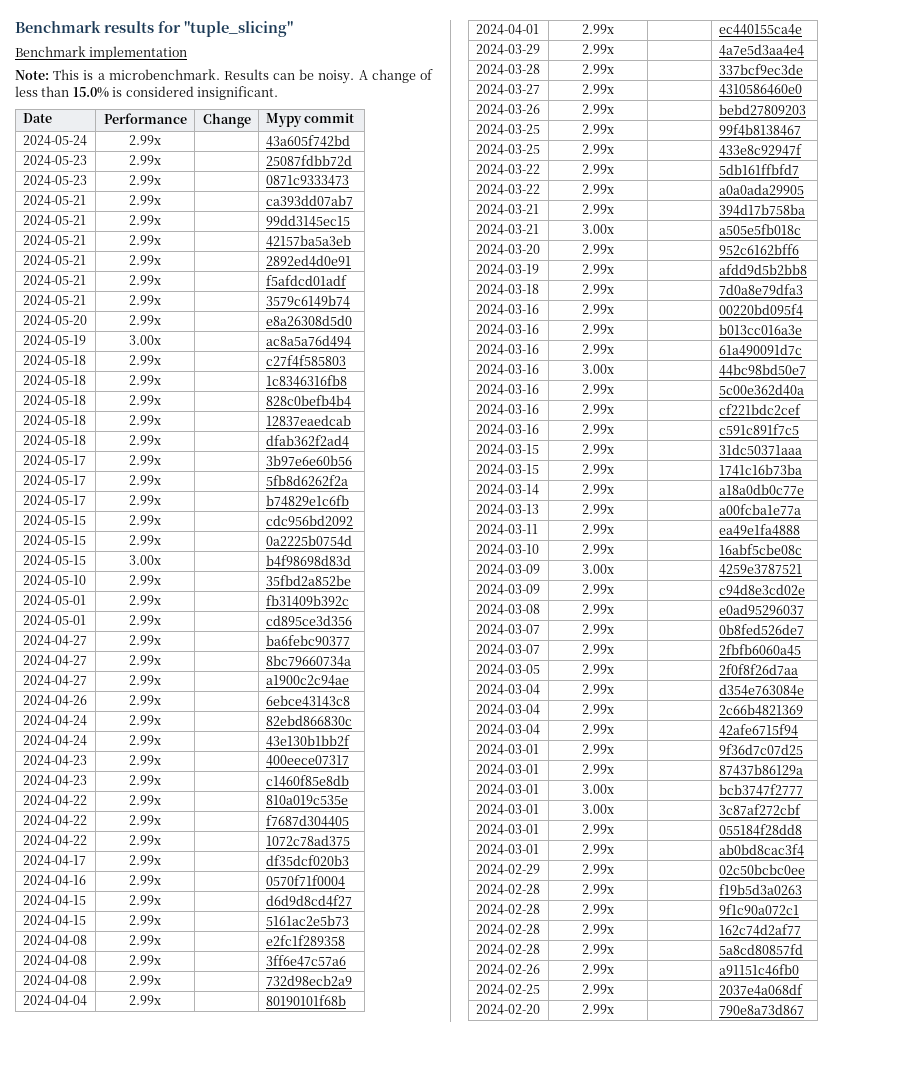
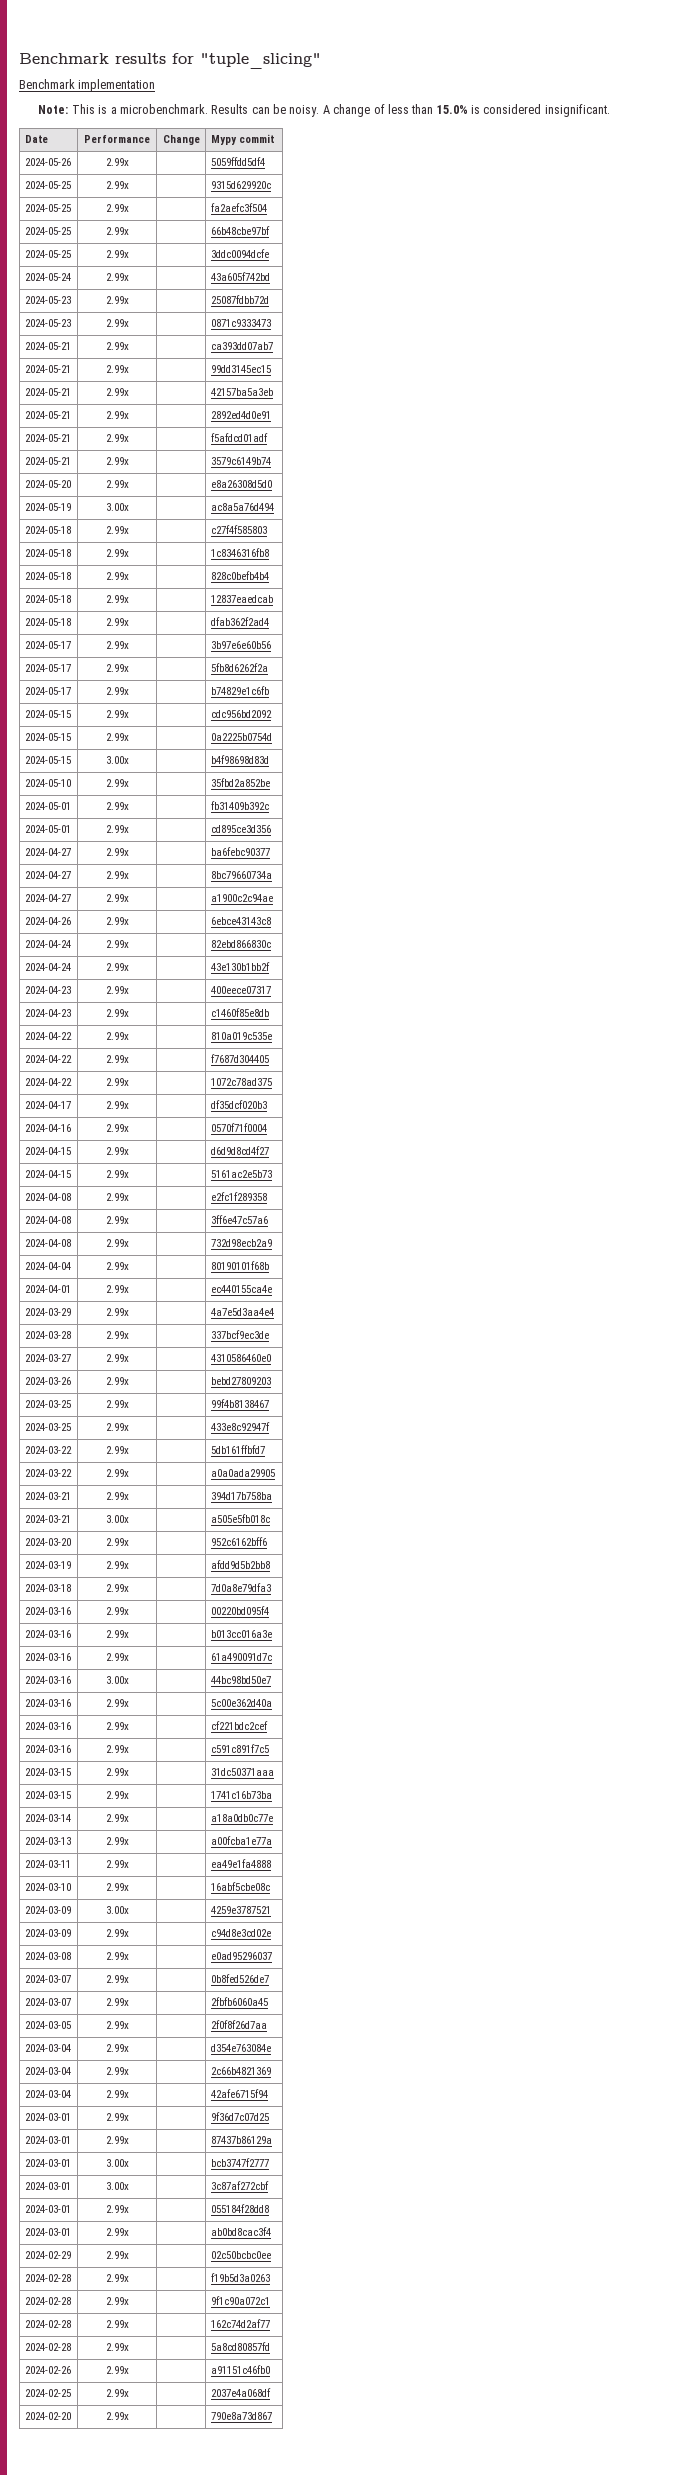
+ 2024-05-26 | 2.99x | | 5059ffdd5df4
+ 2024-05-25 | 2.99x | | 9315d629920c
+ 2024-05-25 | 2.99x | | fa2aefc3f504
+ 2024-05-25 | 2.99x | | 66b48cbe97bf
+ 2024-05-25 | 2.99x | | 3ddc0094dcfe

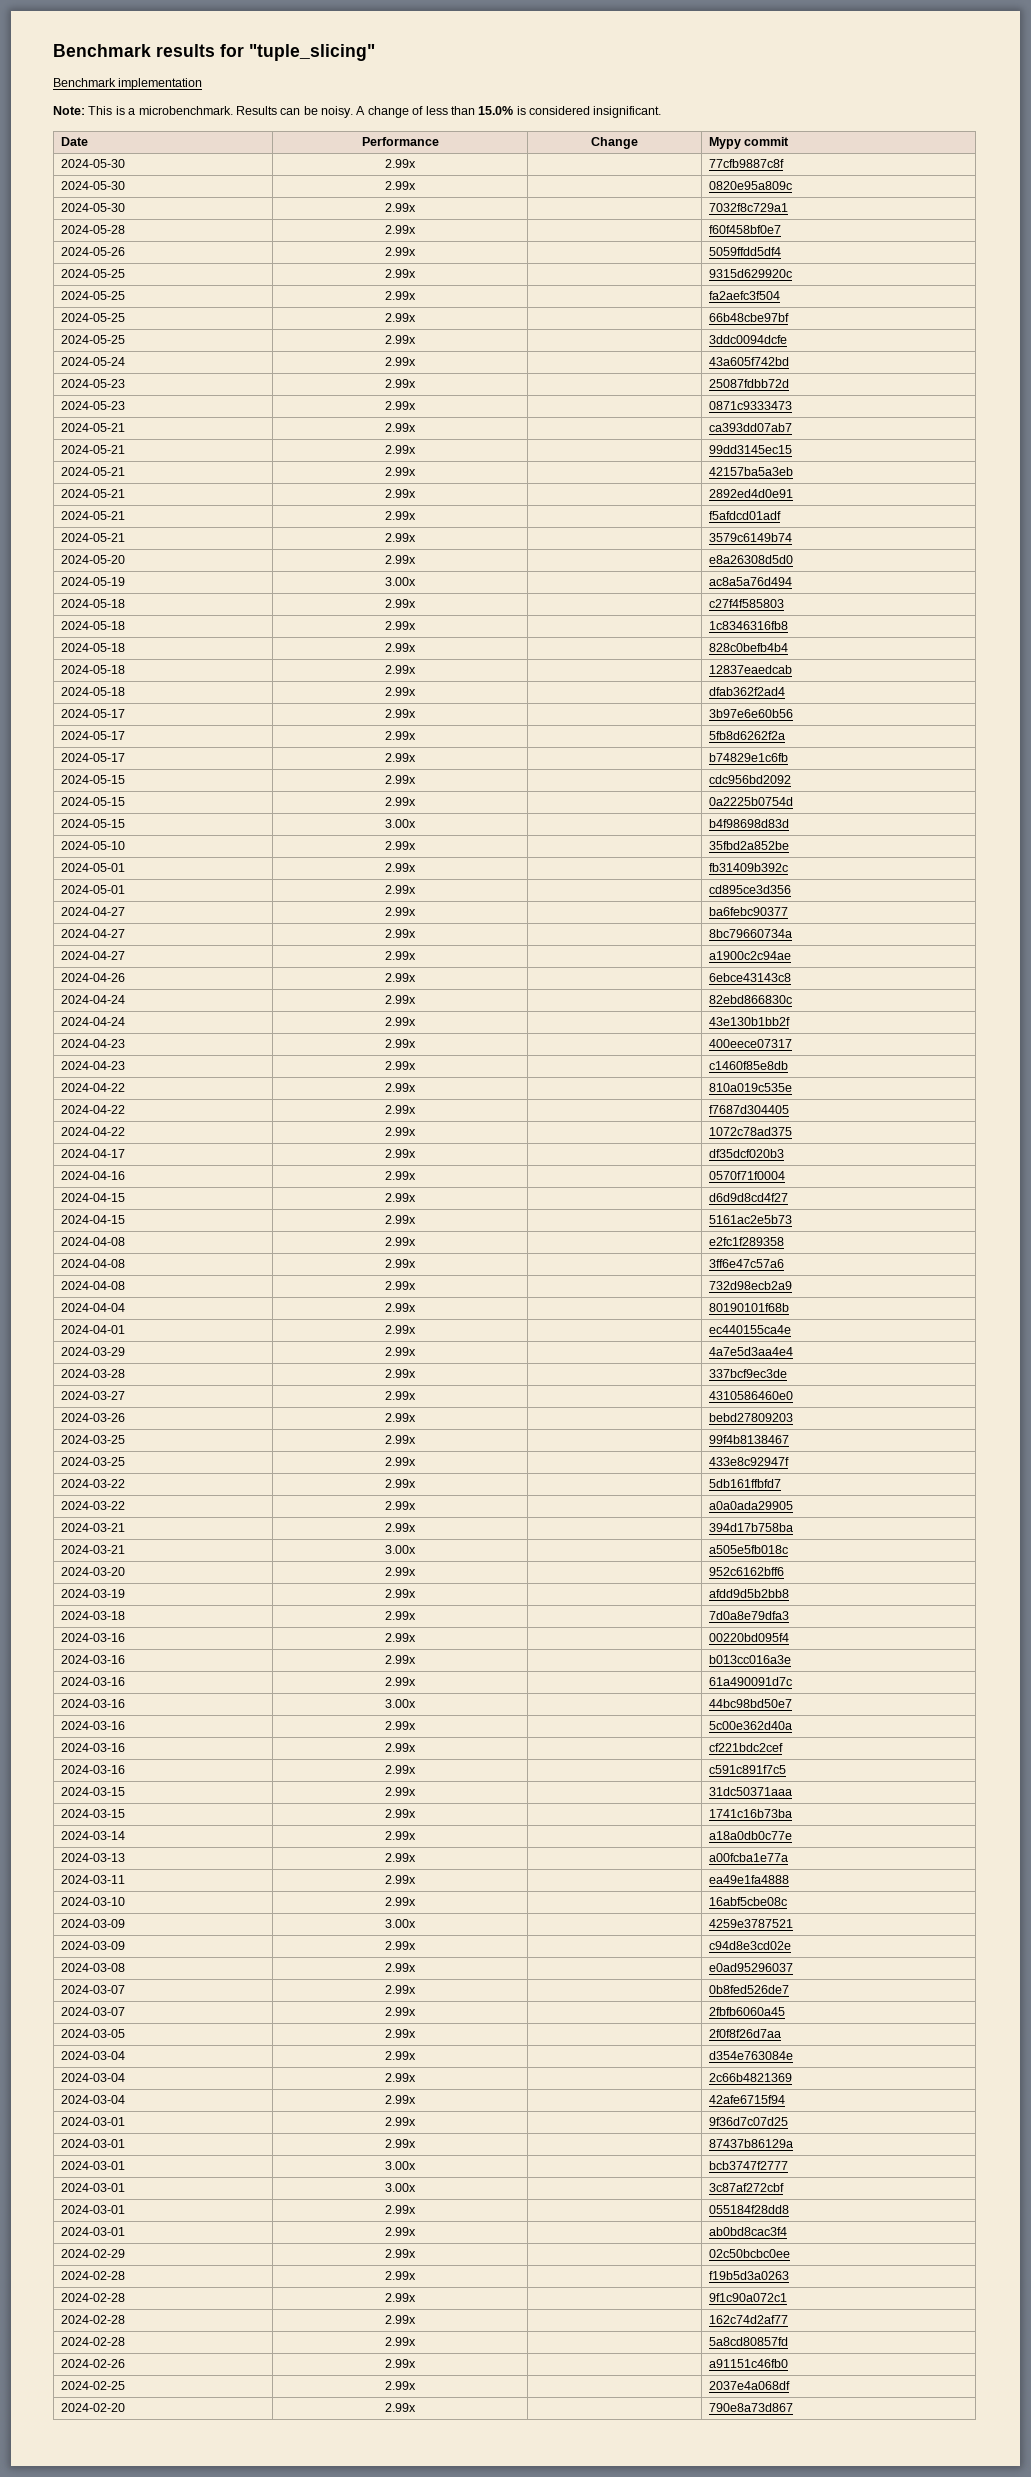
+ 2024-05-30 | 2.99x | | 77cfb9887c8f
+ 2024-05-30 | 2.99x | | 0820e95a809c
+ 2024-05-30 | 2.99x | | 7032f8c729a1
+ 2024-05-28 | 2.99x | | f60f458bf0e7

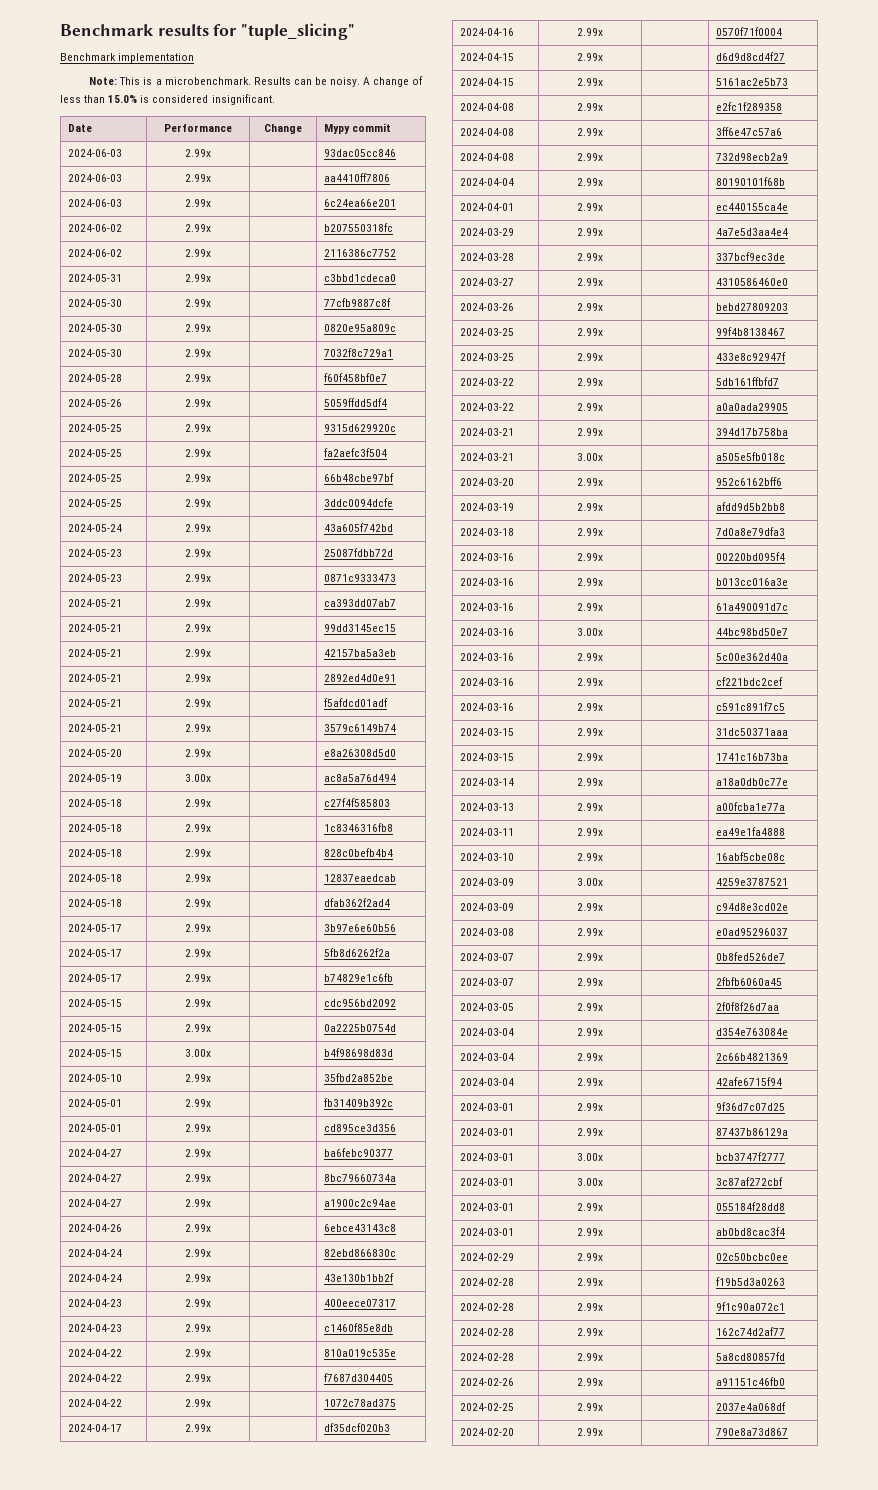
+ 2024-06-03 | 2.99x | | 93dac05cc846
+ 2024-06-03 | 2.99x | | aa4410ff7806
+ 2024-06-03 | 2.99x | | 6c24ea66e201
+ 2024-06-02 | 2.99x | | b207550318fc
+ 2024-06-02 | 2.99x | | 2116386c7752
+ 2024-05-31 | 2.99x | | c3bbd1cdeca0

